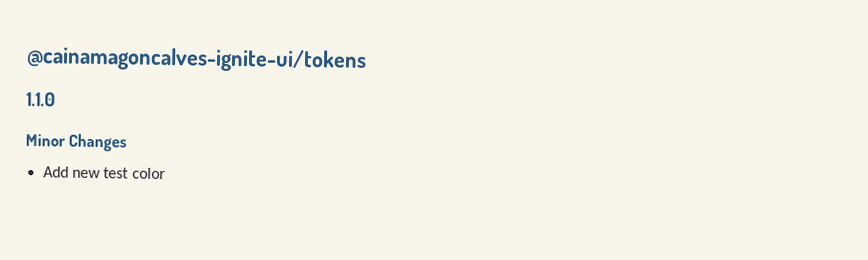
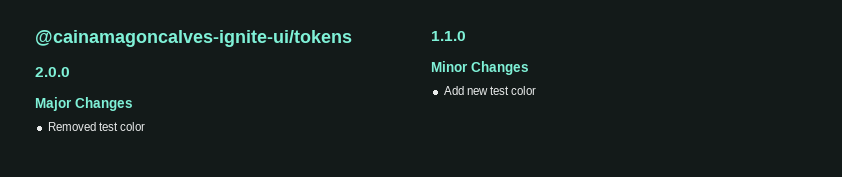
+ 2.0.0
+ Major Changes
+ Removed test color

